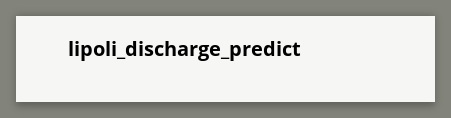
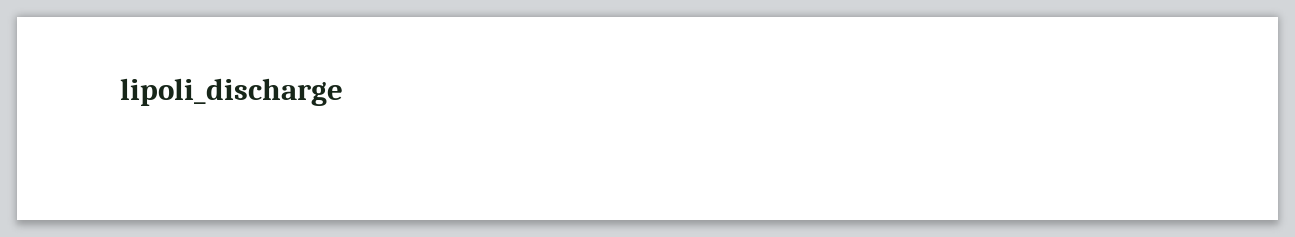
- lipoli_discharge_predict
+ lipoli_discharge

